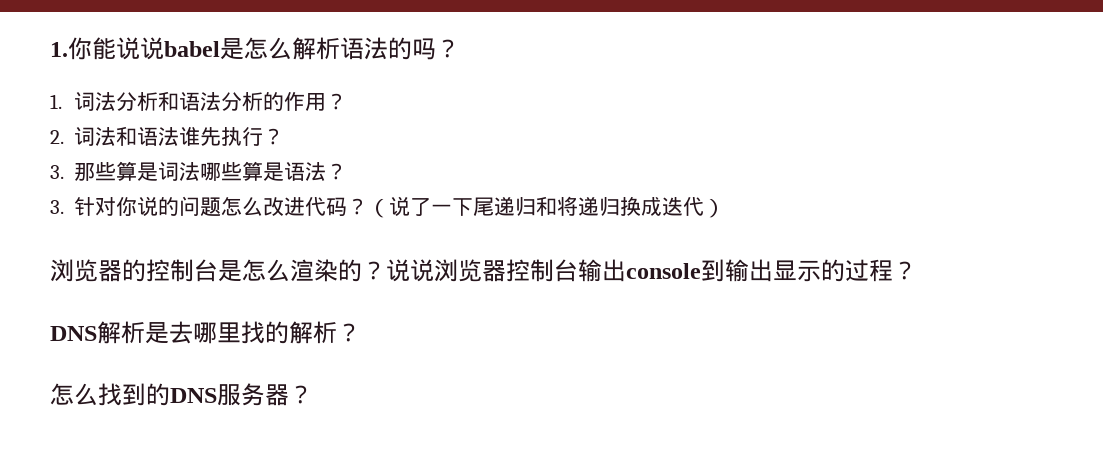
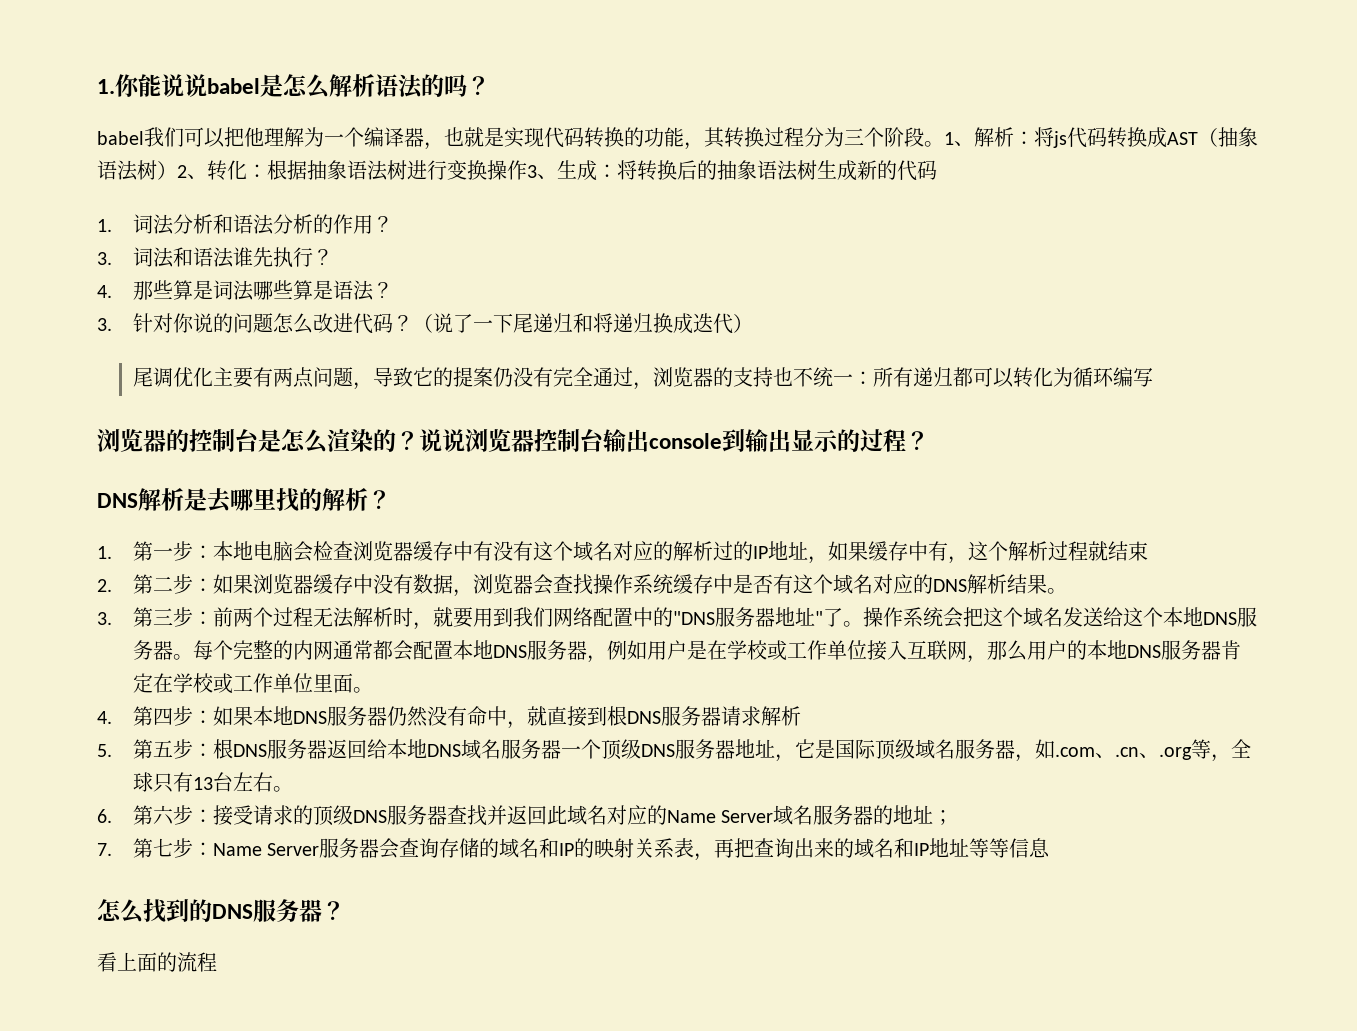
+ babel我们可以把他理解为一个编译器，也就是实现代码转换的功能，其转换过程分为三个阶段。1、解析：将js代码转换成AST（抽象语法树）2、转化：根据抽象语法树进行变换操作3、生成：将转换后的抽象语法树生成新的代码
- 2.词法和语法谁先执行？
+ 3.词法和语法谁先执行？
- 3.那些算是词法哪些算是语法？
+ 4.那些算是词法哪些算是语法？
+ 尾调优化主要有两点问题，导致它的提案仍没有完全通过，浏览器的支持也不统一：所有递归都可以转化为循环编写
+ 1.第一步：本地电脑会检查浏览器缓存中有没有这个域名对应的解析过的IP地址，如果缓存中有，这个解析过程就结束
+ 2.第二步：如果浏览器缓存中没有数据，浏览器会查找操作系统缓存中是否有这个域名对应的DNS解析结果。
+ 3.第三步：前两个过程无法解析时，就要用到我们网络配置中的"DNS服务器地址"了。操作系统会把这个域名发送给这个本地DNS服务器。每个完整的内网通常都会配置本地DNS服务器，例如用户是在学校或工作单位接入互联网，那么用户的本地DNS服务器肯定在学校或工作单位里面。
+ 4.第四步：如果本地DNS服务器仍然没有命中，就直接到根DNS服务器请求解析
+ 5.第五步：根DNS服务器返回给本地DNS域名服务器一个顶级DNS服务器地址，它是国际顶级域名服务器，如.com、.cn、.org等，全球只有13台左右。
+ 6.第六步：接受请求的顶级DNS服务器查找并返回此域名对应的Name Server域名服务器的地址；
+ 7.第七步：Name Server服务器会查询存储的域名和IP的映射关系表，再把查询出来的域名和IP地址等等信息
+ 看上面的流程

